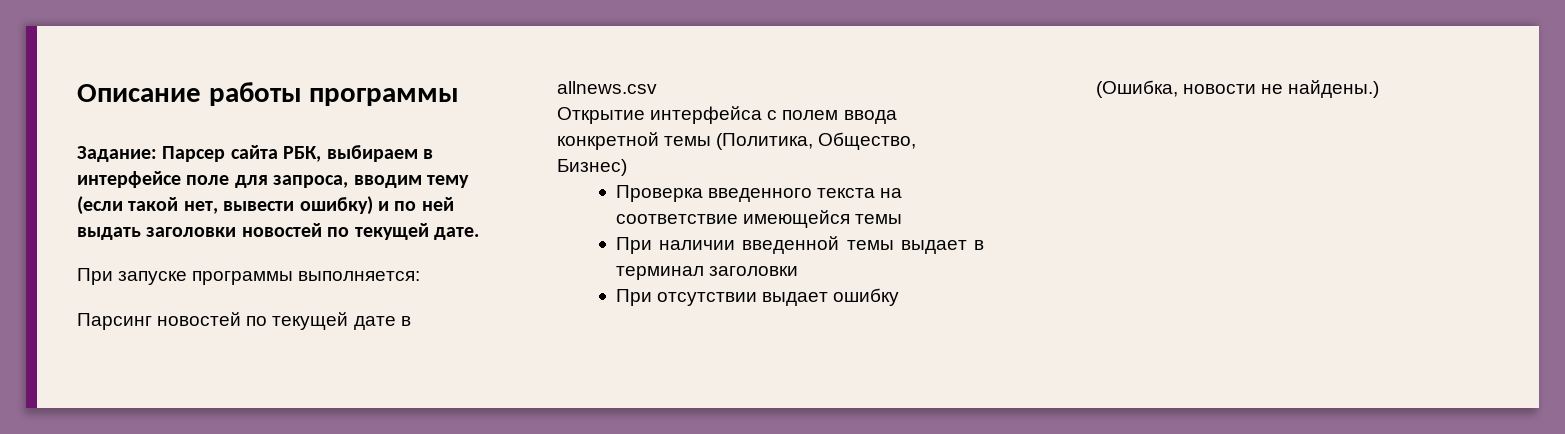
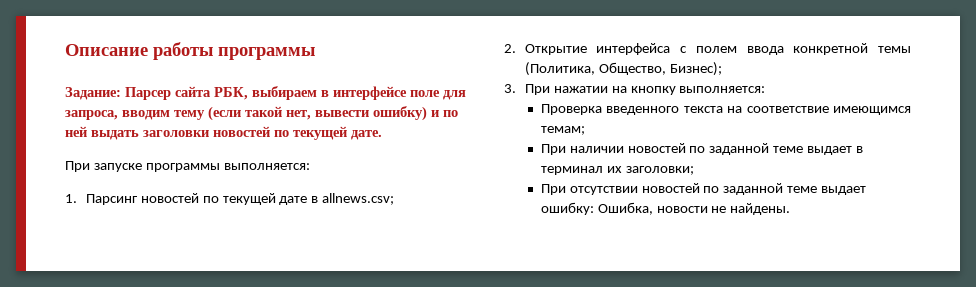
- Парсинг новостей по текущей дате в allnews.csv
- Открытие интерфейса с полем ввода конкретной темы (Политика, Общество, Бизнес)
+ 1. Парсинг новостей по текущей дате в allnews.csv;
+ 2. Открытие интерфейса с полем ввода конкретной темы (Политика, Общество, Бизнес);
+ 3. При нажатии на кнопку выполняется:
- Проверка введенного текста на соответствие имеющейся темы
+ Проверка введенного текста на соответствие имеющимся темам;
- При наличии введенной темы выдает в терминал заголовки
+ При наличии новостей по заданной теме выдает в терминал их заголовки;
- При отсутствии выдает ошибку (Ошибка, новости не найдены.)
+ При отсутствии новостей по заданной теме выдает ошибку: Ошибка, новости не найдены.

